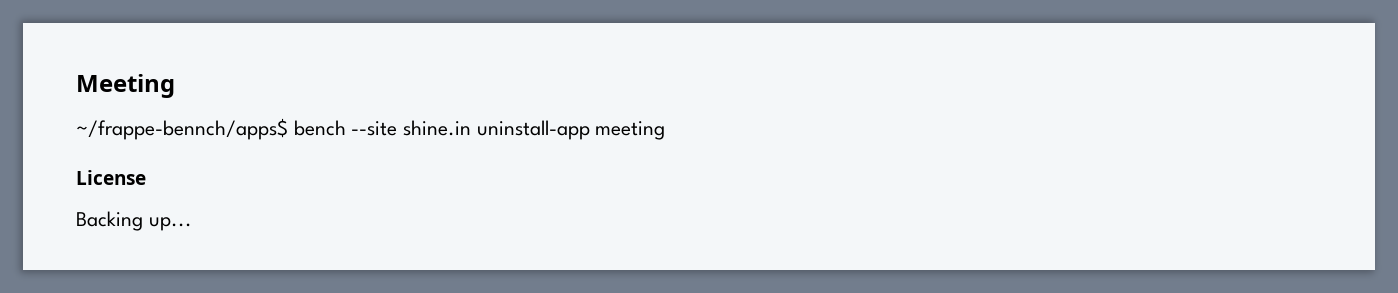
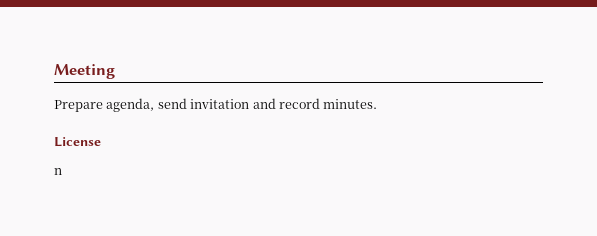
- ~/frappe-bennch/apps$ bench --site shine.in uninstall-app meeting
+ Prepare agenda, send invitation and record minutes.
- Backing up...
+ n

